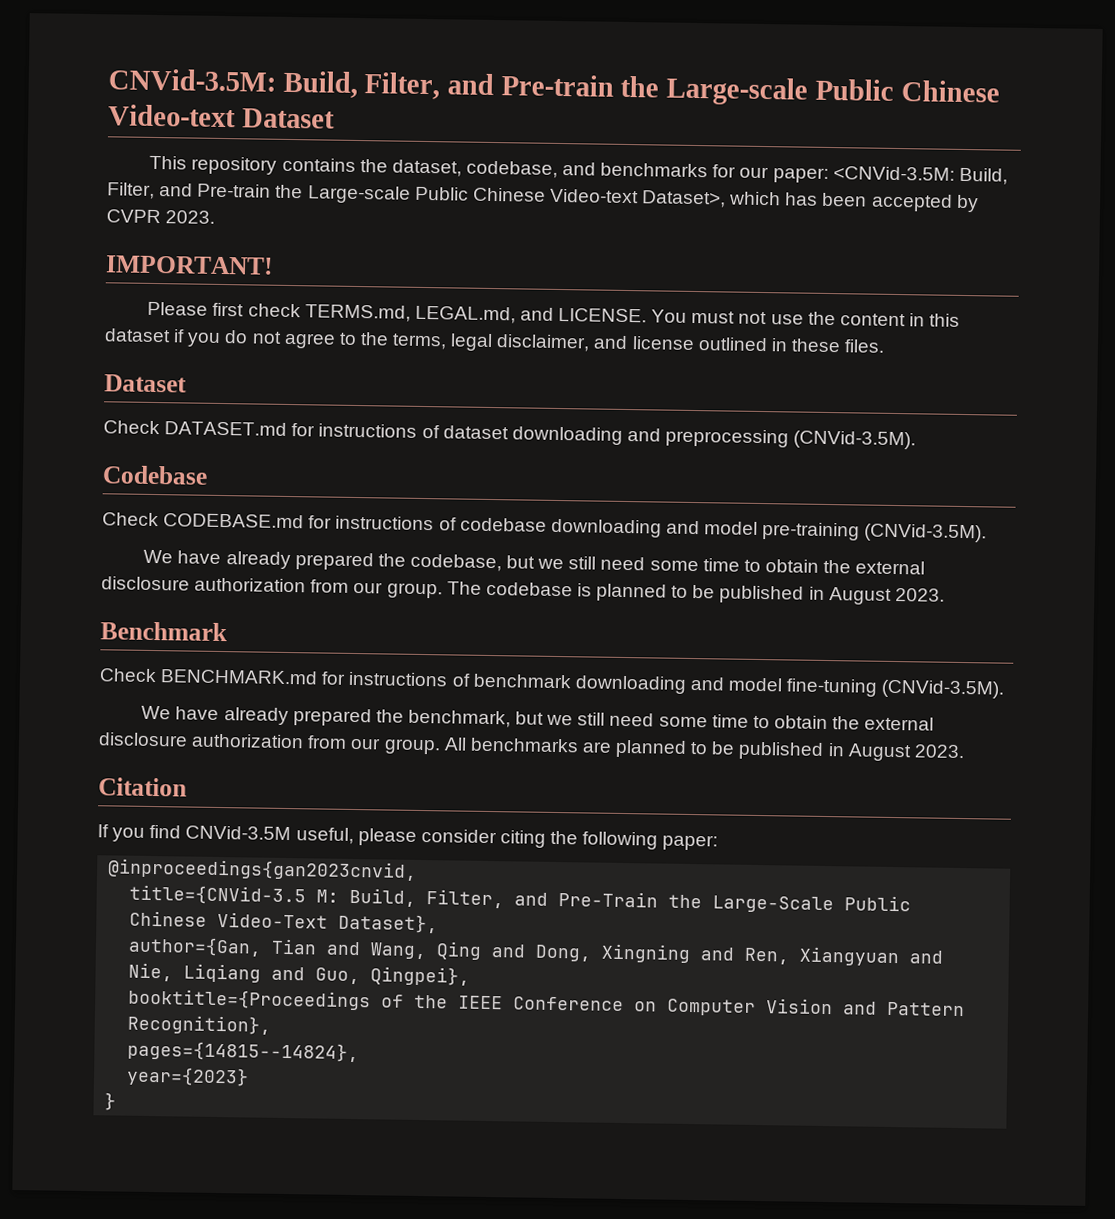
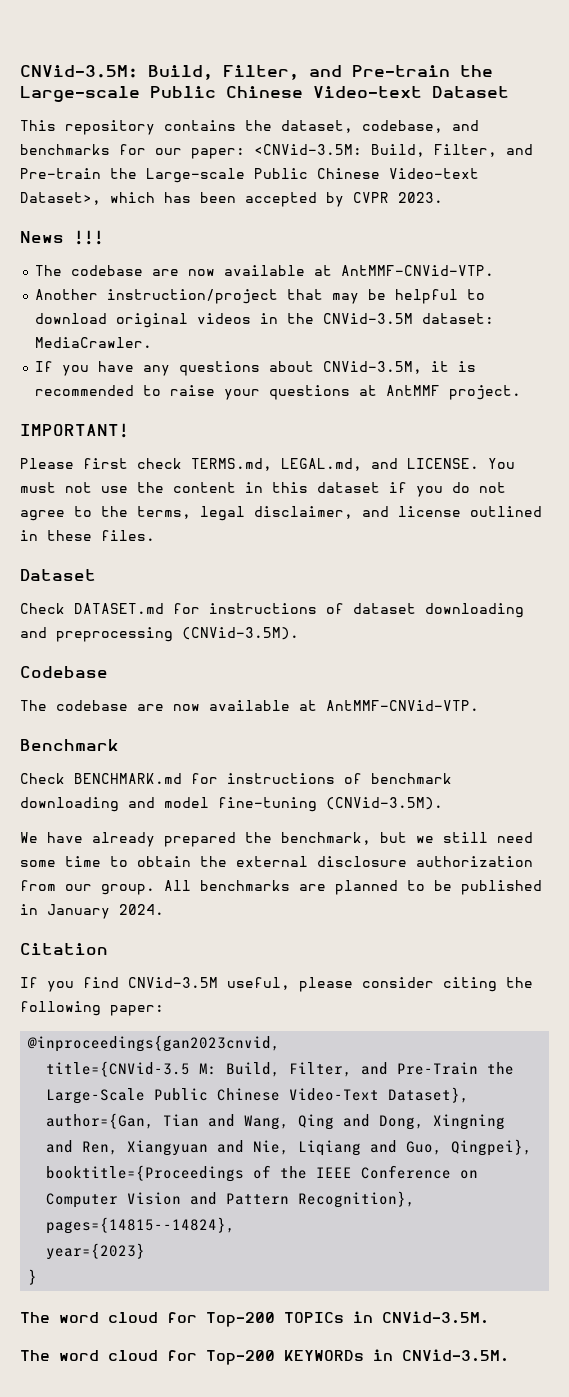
+ News !!!
+ The codebase are now available at AntMMF-CNVid-VTP.
+ Another instruction/project that may be helpful to download original videos in the CNVid-3.5M dataset: MediaCrawler.
+ If you have any questions about CNVid-3.5M, it is recommended to raise your questions at AntMMF project.
  Codebase
- Check CODEBASE.md for instructions of codebase downloading and model pre-training (CNVid-3.5M).
- We have already prepared the codebase, but we still need some time to obtain the external disclosure authorization from our group. The codebase is planned to be published in August 2023.
+ The codebase are now available at AntMMF-CNVid-VTP.
- All benchmarks are planned to be published in August 2023.
+ All benchmarks are planned to be published in January 2024.
+ The word cloud for Top-200 TOPICs in CNVid-3.5M.
+ The word cloud for Top-200 KEYWORDs in CNVid-3.5M.

